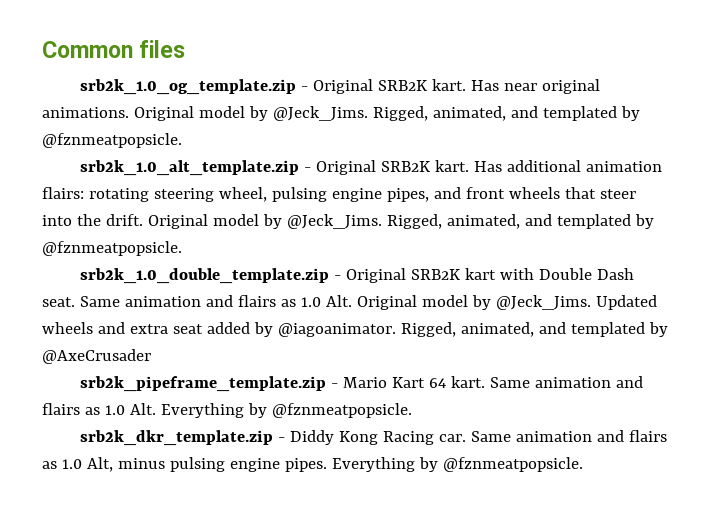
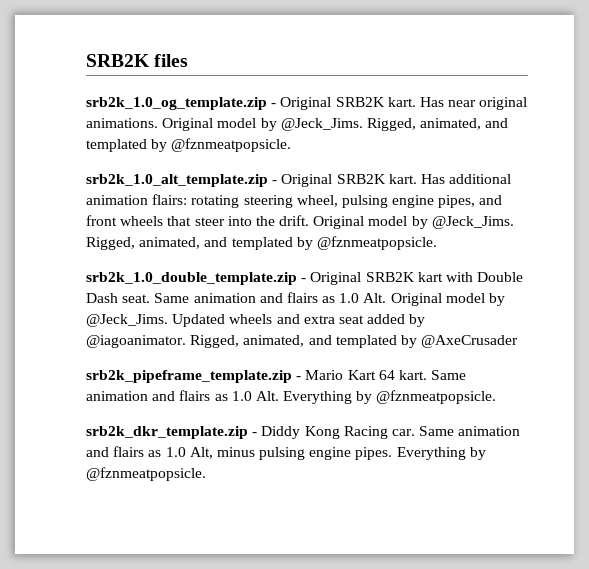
- Common files
+ SRB2K files

